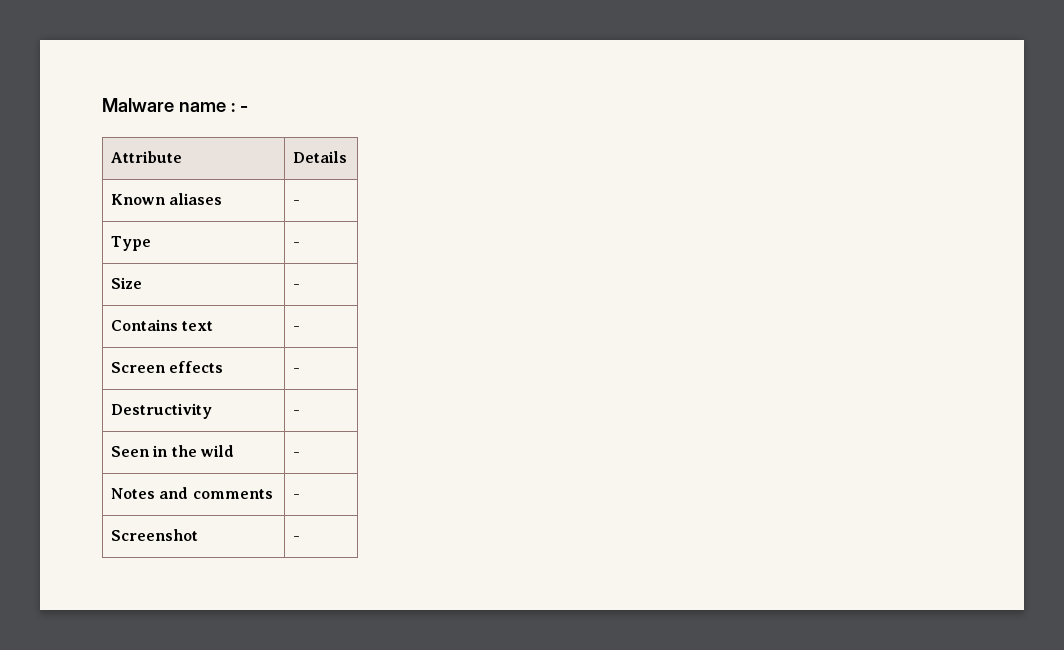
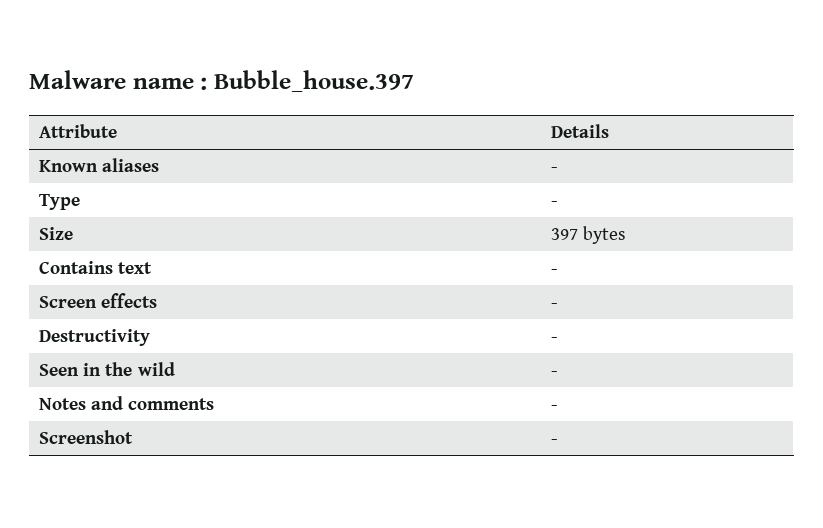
- Malware name : -
+ Malware name : Bubble_house.397
- Size | -
+ Size | 397 bytes

